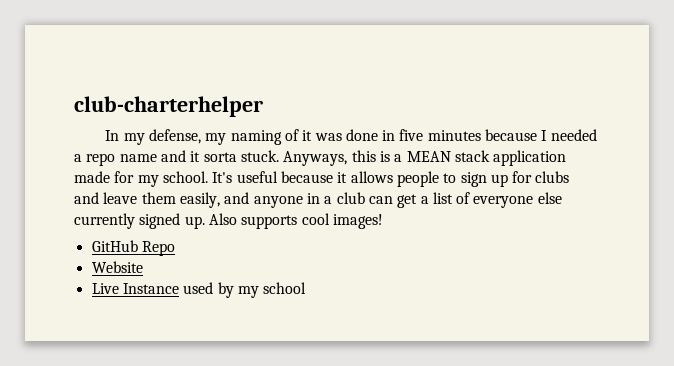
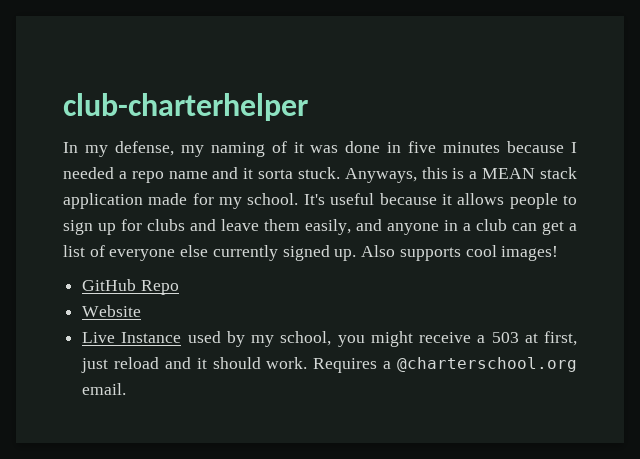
- Live Instance used by my school
+ Live Instance used by my school, you might receive a 503 at first, just reload and it should work. Requires a @charterschool.org email.

